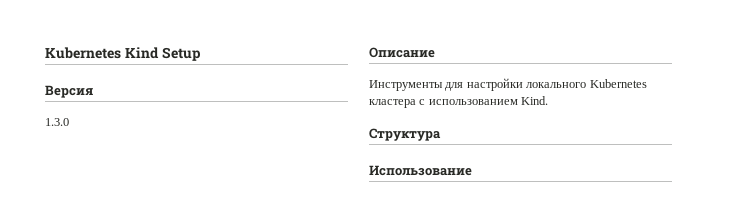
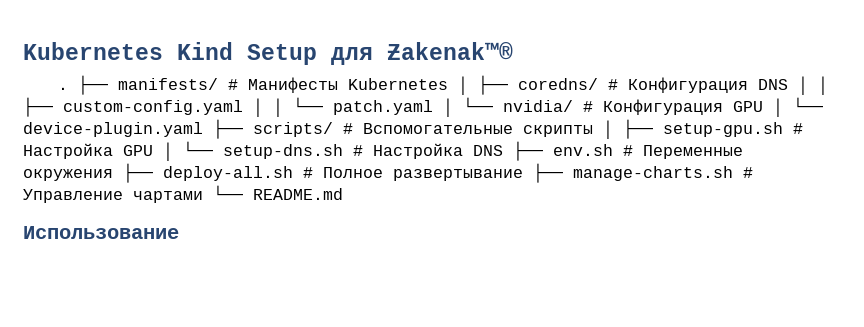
- Kubernetes Kind Setup
- Версия
- 1.3.0
- Описание
- Инструменты для настройки локального Kubernetes кластера с использованием Kind.
- Структура
+ Kubernetes Kind Setup для Ƶakenak™®
+ . ├── manifests/ # Манифесты Kubernetes │ ├── coredns/ # Конфигурация DNS │ │ ├── custom-config.yaml │ │ └── patch.yaml │ └── nvidia/ # Конфигурация GPU │ └── device-plugin.yaml ├── scripts/ # Вспомогательные скрипты │ ├── setup-gpu.sh # Настройка GPU │ └── setup-dns.sh # Настройка DNS ├── env.sh # Переменные окружения ├── deploy-all.sh # Полное развертывание ├── manage-charts.sh # Управление чартами └── README.md

